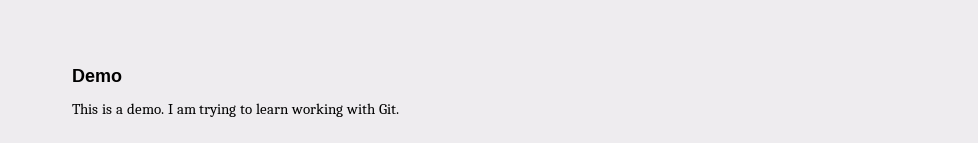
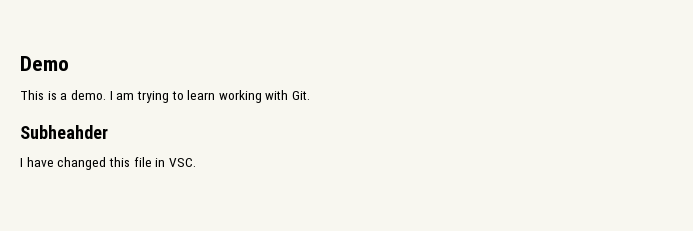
+ Subheahder
+ I have changed this file in VSC.

